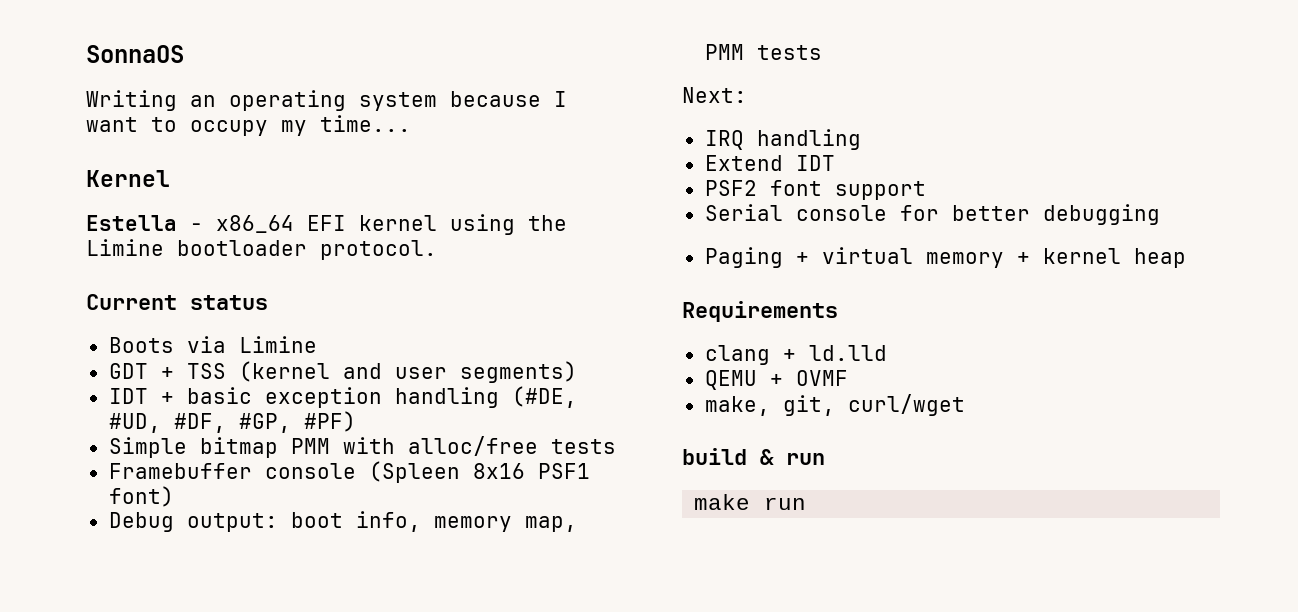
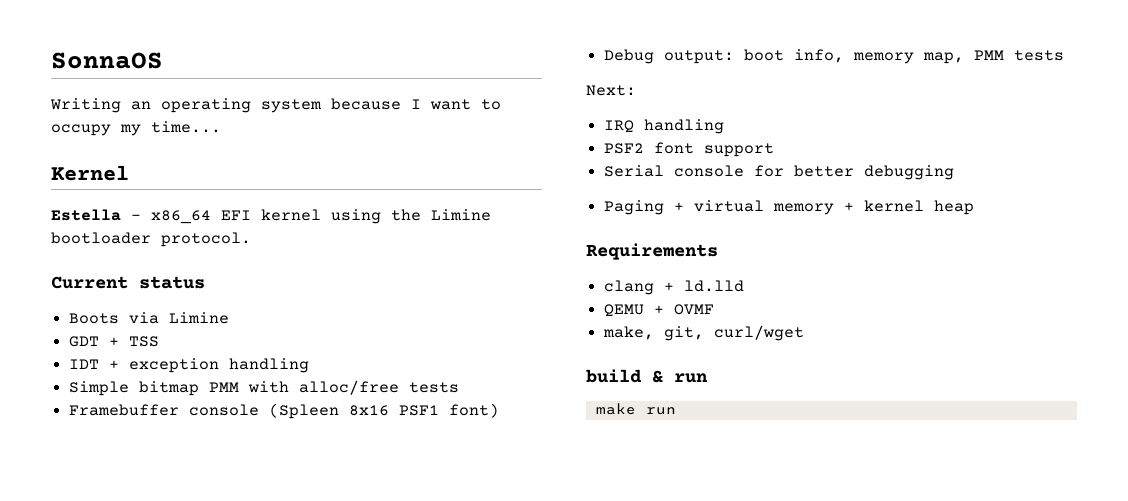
- GDT + TSS (kernel and user segments)
+ GDT + TSS
- IDT + basic exception handling (#DE, #UD, #DF, #GP, #PF)
+ IDT + exception handling
- Extend IDT

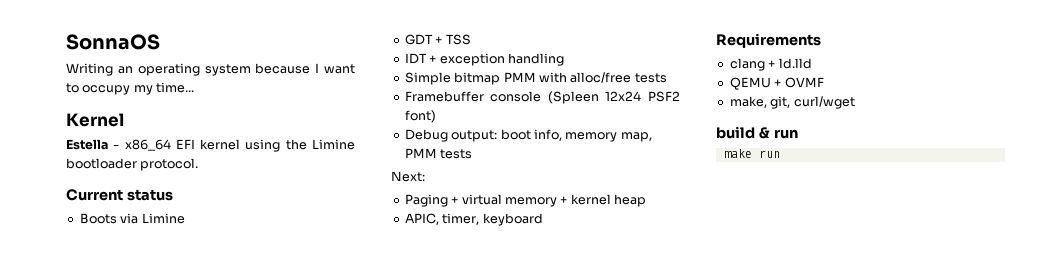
- Framebuffer console (Spleen 8x16 PSF1 font)
+ Framebuffer console (Spleen 12x24 PSF2 font)
- IRQ handling
- PSF2 font support
- Serial console for better debugging
+ APIC, timer, keyboard

